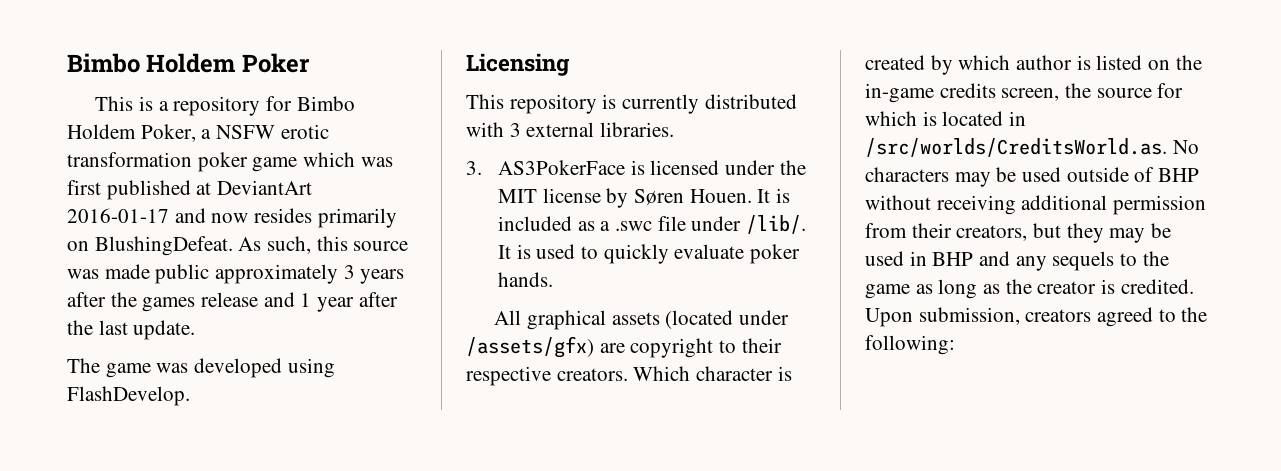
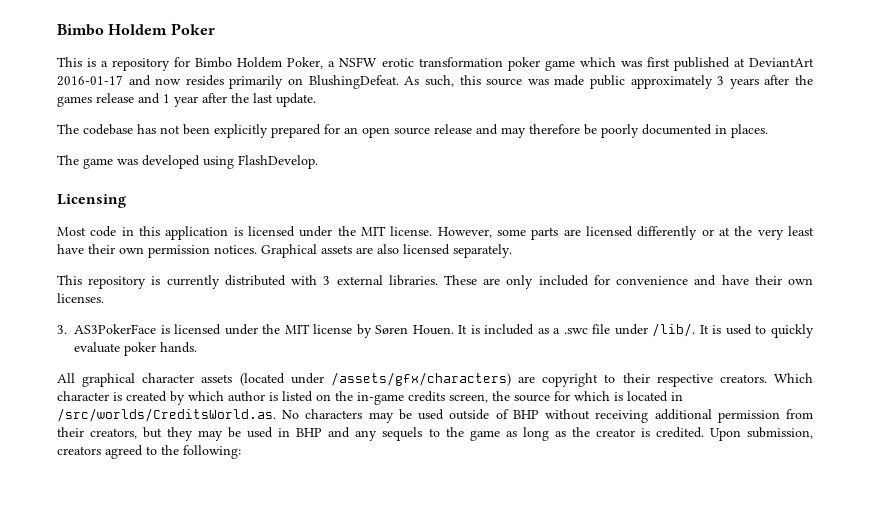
+ The codebase has not been explicitly prepared for an open source release and may therefore be poorly documented in places.
+ Most code in this application is licensed under the MIT license. However, some parts are licensed differently or at the very least have their own permission notices. Graphical assets are also licensed separately.
+ These are only included for convenience and have their own licenses.
- All graphical assets (located under /assets/gfx) are copyright to their respective creators.
+ All graphical character assets (located under /assets/gfx/characters) are copyright to their respective creators.

